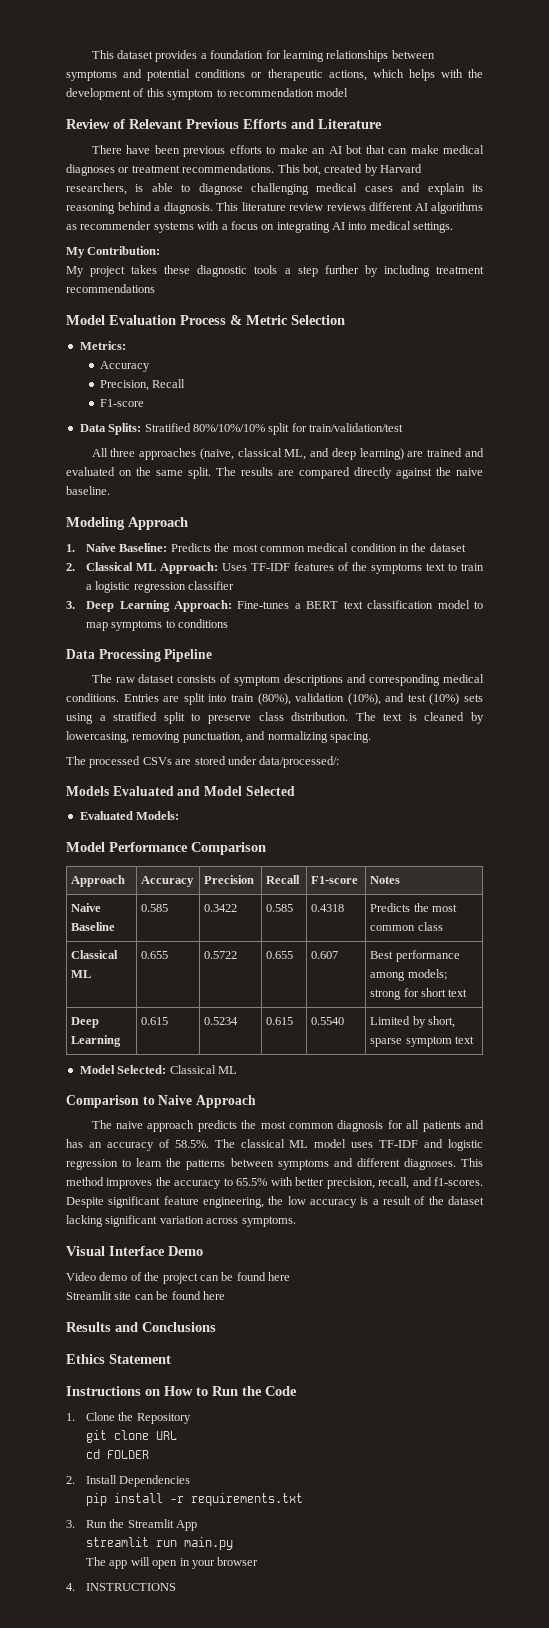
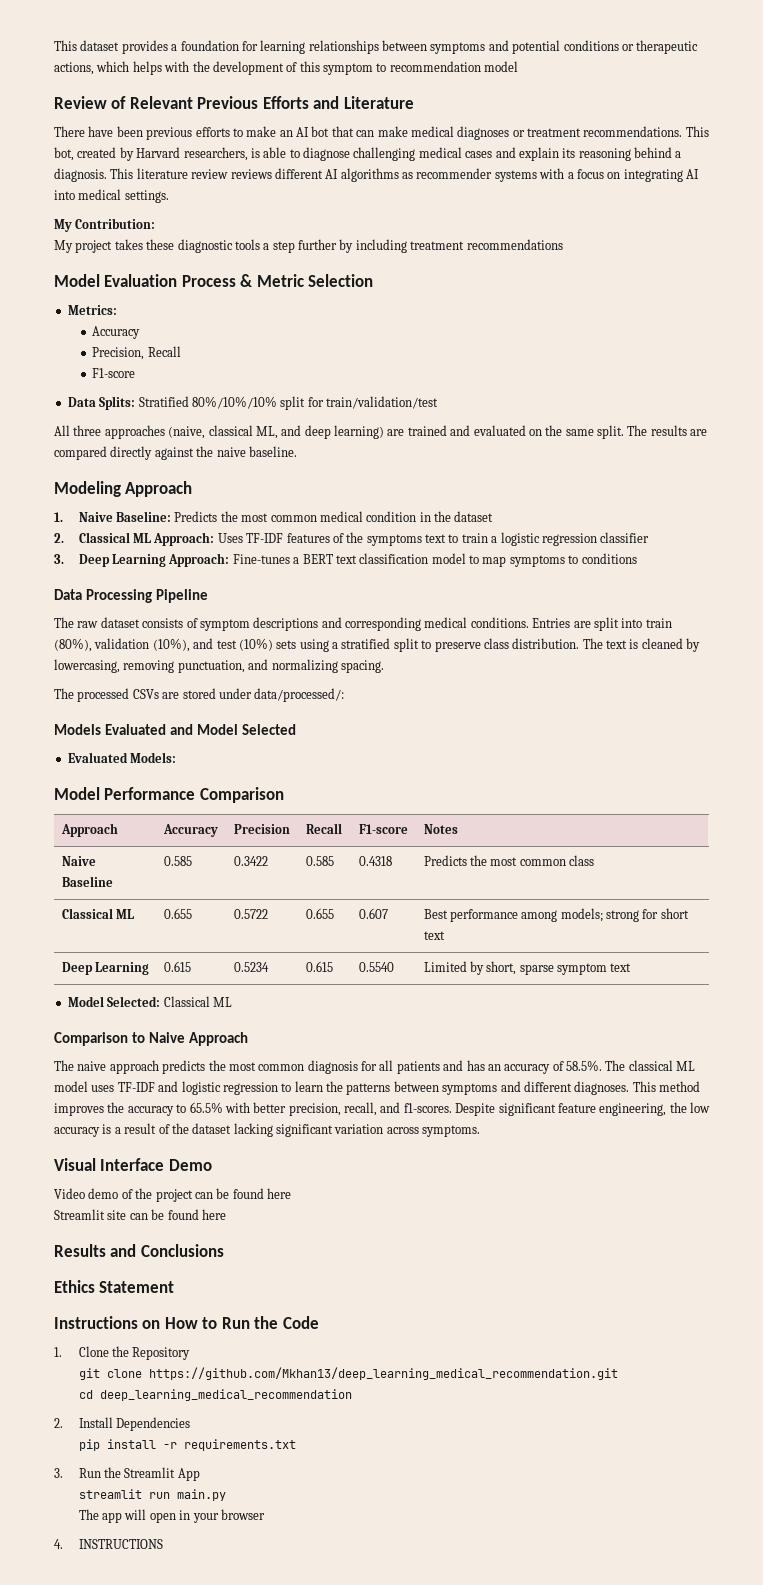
- git clone URL
+ git clone https://github.com/Mkhan13/deep_learning_medical_recommendation.git
- cd FOLDER
+ cd deep_learning_medical_recommendation

